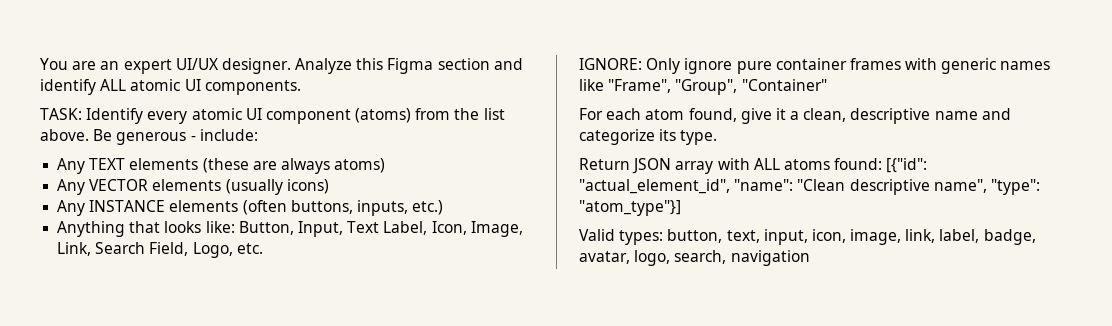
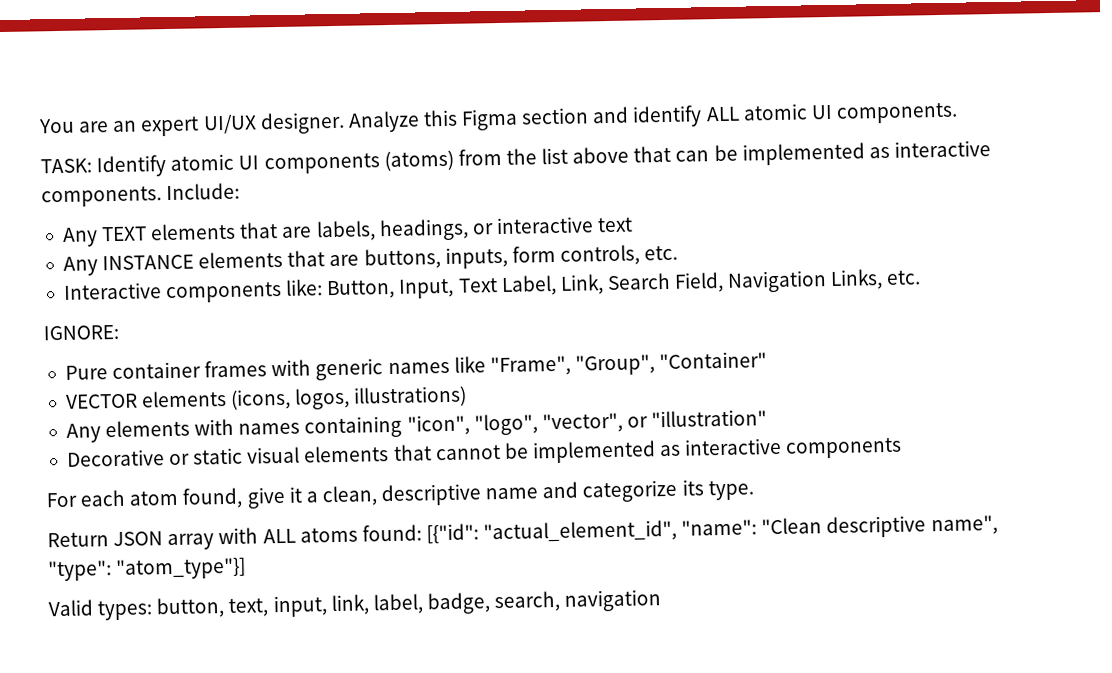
- TASK: Identify every atomic UI component (atoms) from the list above. Be generous - include:
- Any TEXT elements (these are always atoms)
- Any VECTOR elements (usually icons)
- Any INSTANCE elements (often buttons, inputs, etc.)
- Anything that looks like: Button, Input, Text Label, Icon, Image, Link, Search Field, Logo, etc.
+ TASK: Identify atomic UI components (atoms) from the list above that can be implemented as interactive components. Include:
+ Any TEXT elements that are labels, headings, or interactive text
+ Any INSTANCE elements that are buttons, inputs, form controls, etc.
+ Interactive components like: Button, Input, Text Label, Link, Search Field, Navigation Links, etc.
- IGNORE: Only ignore pure container frames with generic names like "Frame", "Group", "Container"
+ IGNORE:
+ Pure container frames with generic names like "Frame", "Group", "Container"
+ VECTOR elements (icons, logos, illustrations)
+ Any elements with names containing "icon", "logo", "vector", or "illustration"
+ Decorative or static visual elements that cannot be implemented as interactive components
- Valid types: button, text, input, icon, image, link, label, badge, avatar, logo, search, navigation
+ Valid types: button, text, input, link, label, badge, search, navigation

